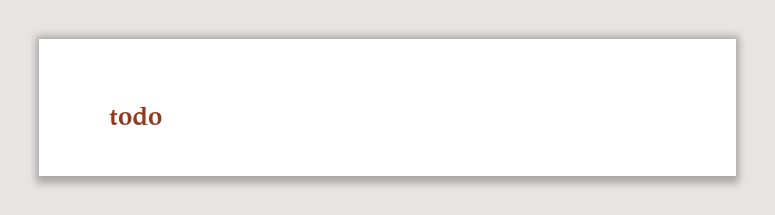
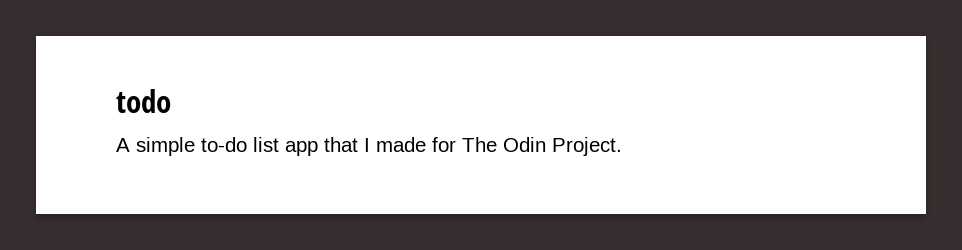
+ A simple to-do list app that I made for The Odin Project.

